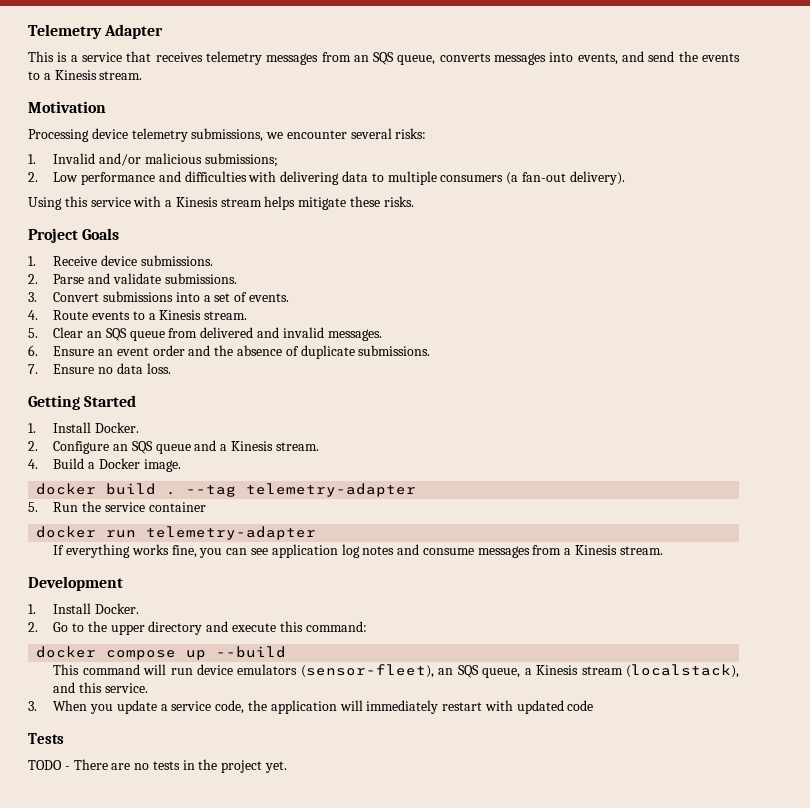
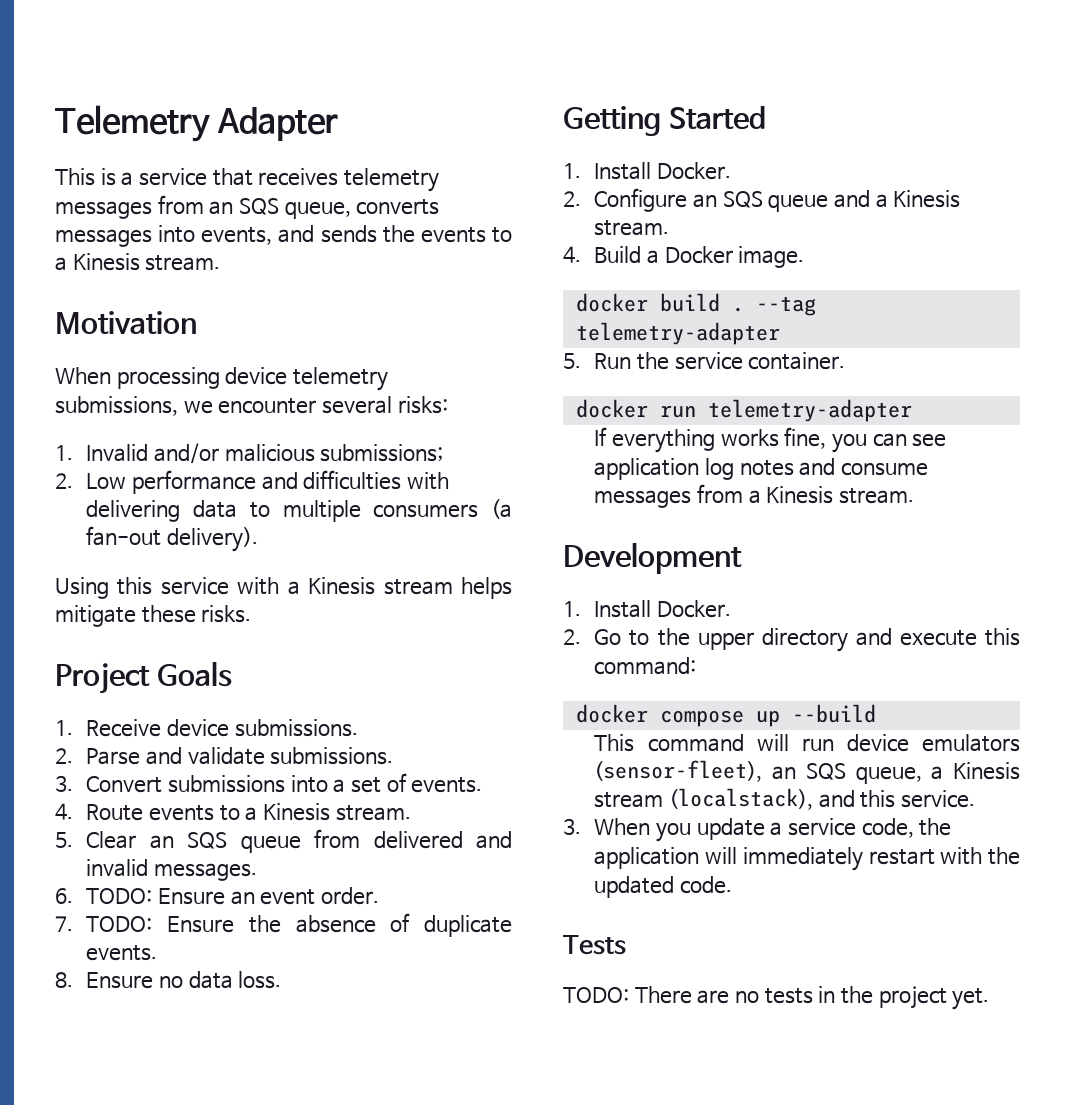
- This is a service that receives telemetry messages from an SQS queue, converts messages into events, and send the events to a Kinesis stream.
+ This is a service that receives telemetry messages from an SQS queue, converts messages into events, and sends the events to a Kinesis stream.
- Processing device telemetry submissions, we encounter several risks:
+ When processing device telemetry submissions, we encounter several risks:
- 6. Ensure an event order and the absence of duplicate submissions.
- 7. Ensure no data loss.
+ 6. TODO: Ensure an event order.
+ 7. TODO: Ensure the absence of duplicate events.
+ 8. Ensure no data loss.
- 5. Run the service container
+ 5. Run the service container.
- 3. When you update a service code, the application will immediately restart with updated code
+ 3. When you update a service code, the application will immediately restart with the updated code.
- TODO - There are no tests in the project yet.
+ TODO: There are no tests in the project yet.

